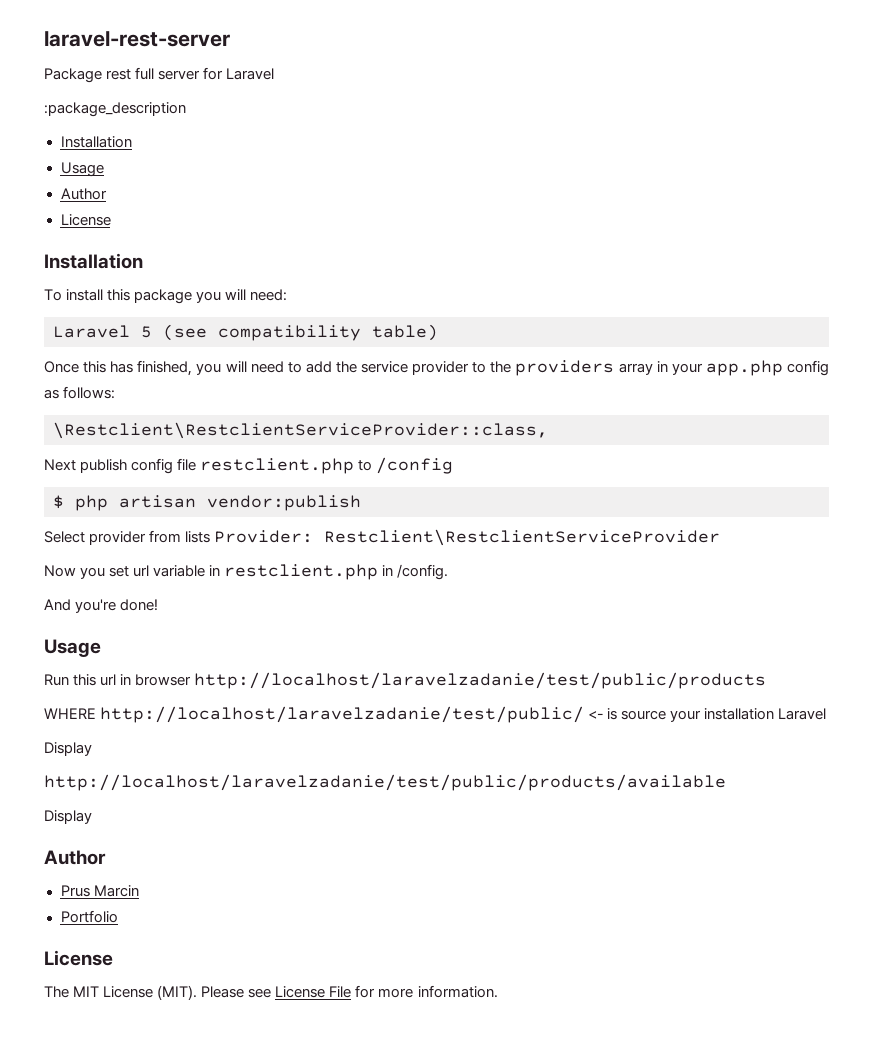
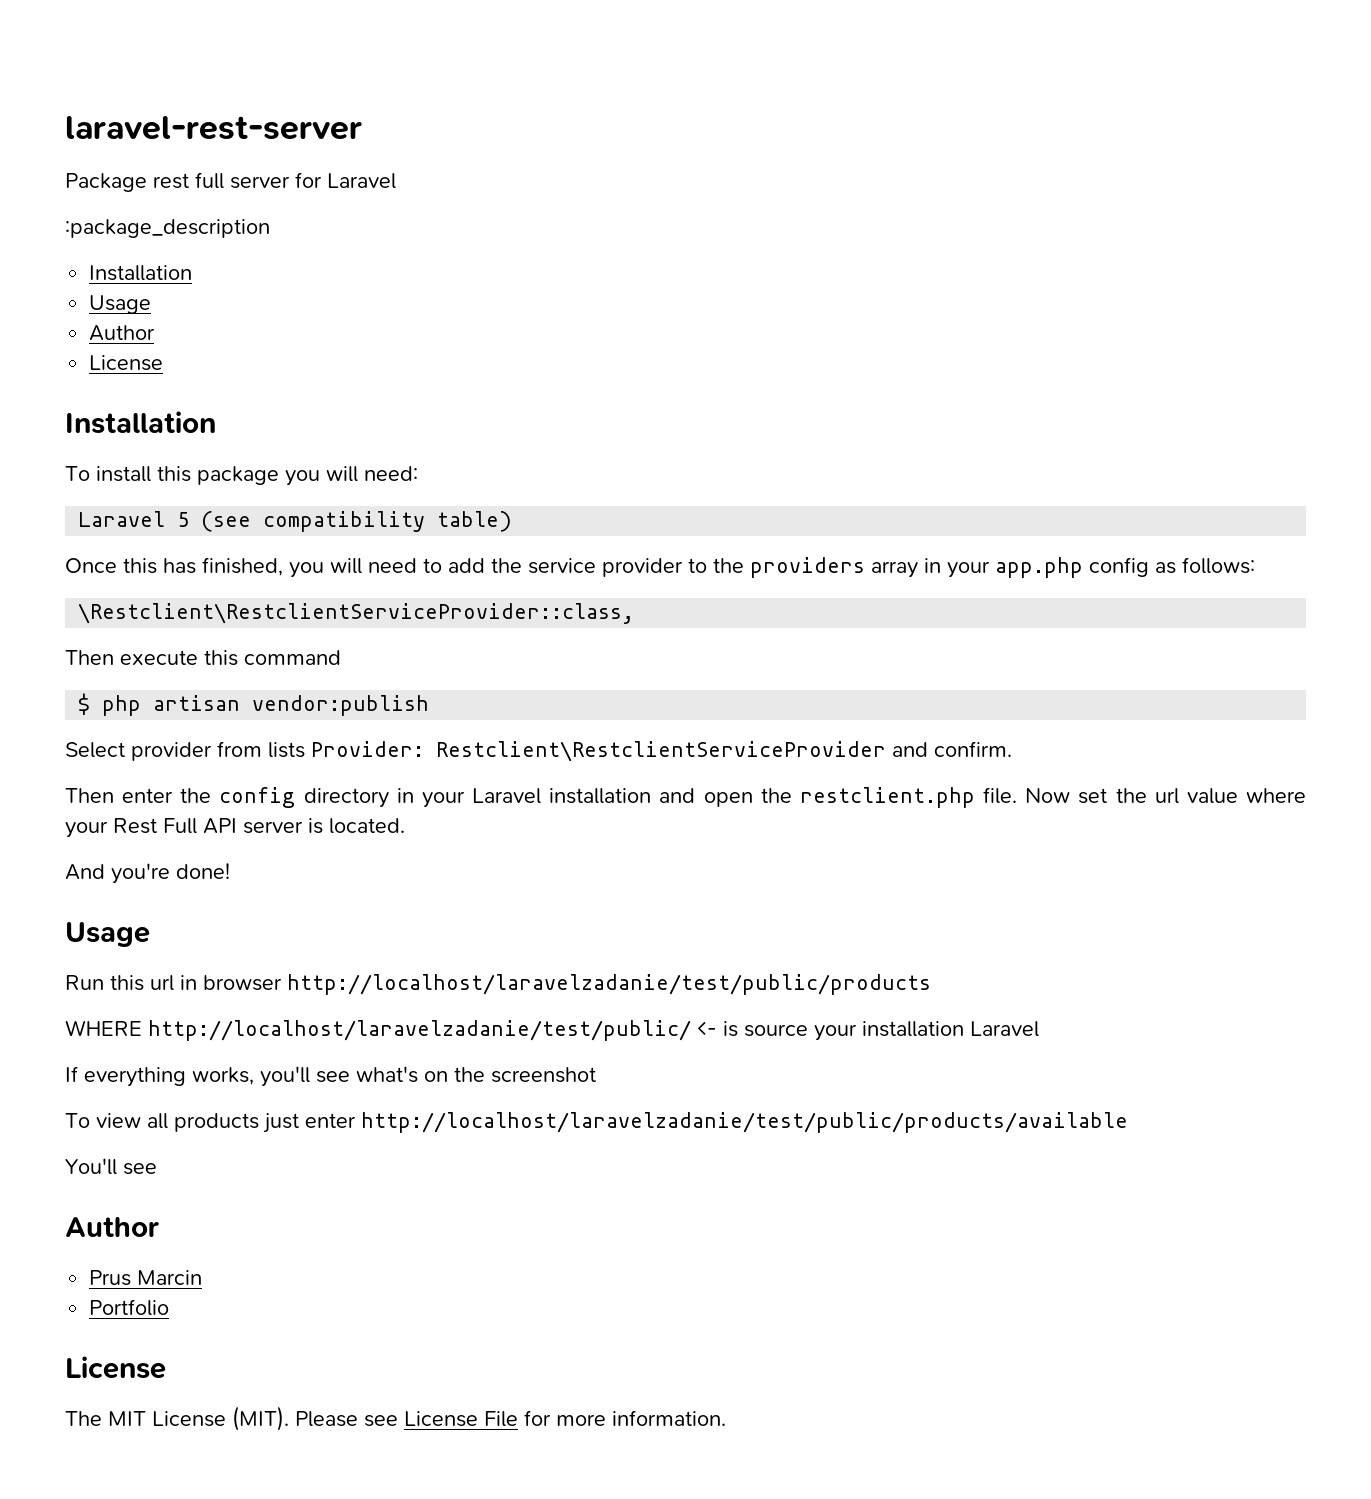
- Next publish config file restclient.php to /config
+ Then execute this command
- Select provider from lists Provider: Restclient\RestclientServiceProvider
- Now you set url variable in restclient.php in /config.
+ Select provider from lists Provider: Restclient\RestclientServiceProvider and confirm.
+ Then enter the config directory in your Laravel installation and open the restclient.php file. Now set the url value where your Rest Full API server is located.
  WHERE http://localhost/laravelzadanie/test/public/ <- is source your installation Laravel
- Display
- http://localhost/laravelzadanie/test/public/products/available
- Display
+ If everything works, you'll see what's on the screenshot
+ To view all products just enter http://localhost/laravelzadanie/test/public/products/available
+ You'll see

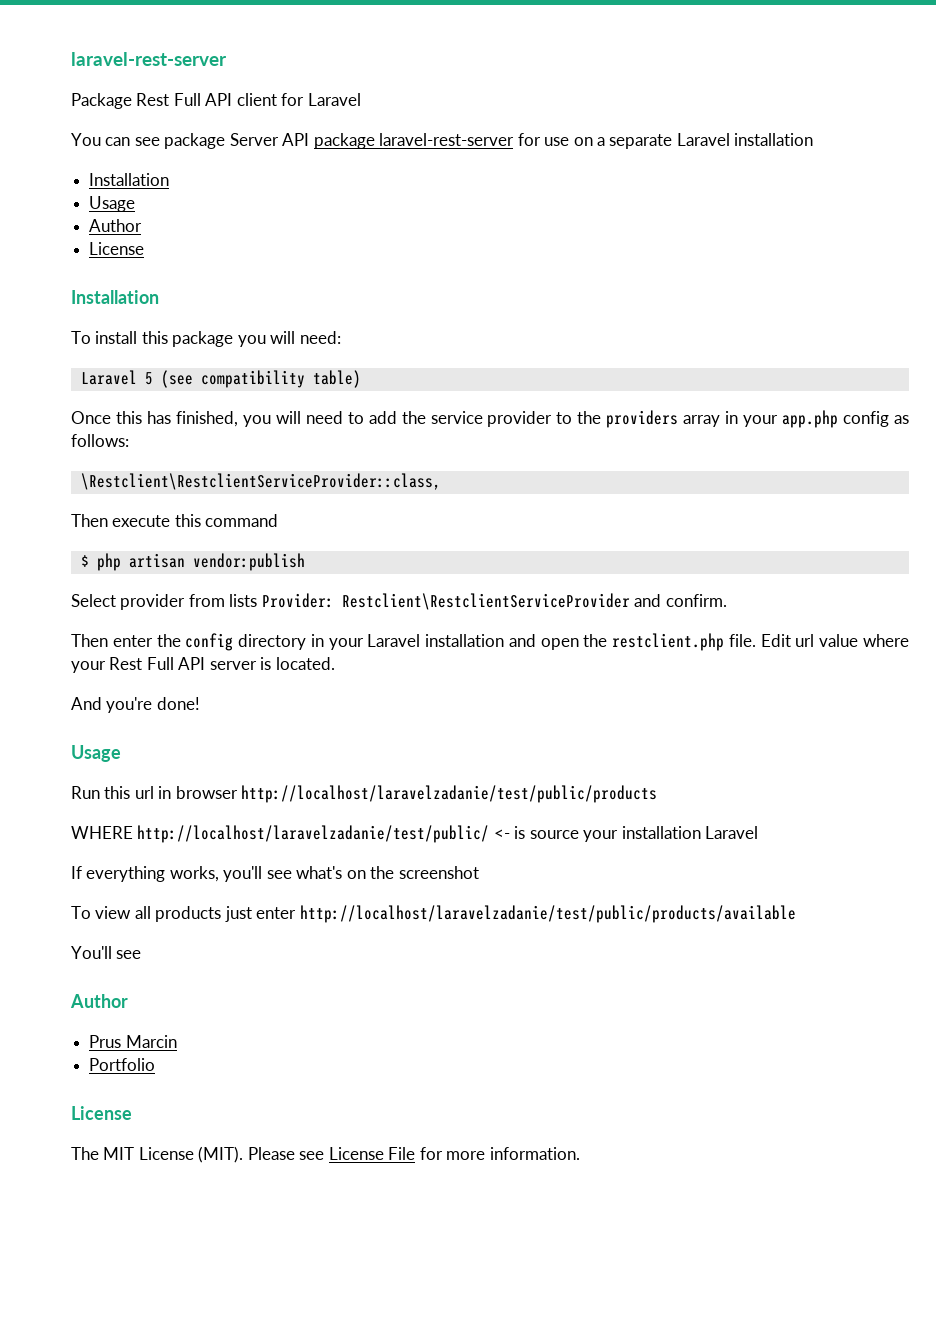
- Package rest full server for Laravel
- :package_description
+ Package Rest Full API client for Laravel
+ You can see package Server API package laravel-rest-server for use on a separate Laravel installation
- Now set the url value where your Rest Full API server is located.
+ Edit url value where your Rest Full API server is located.

